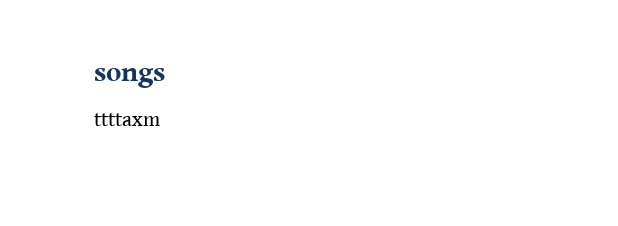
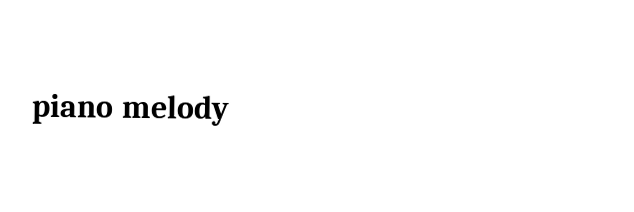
- songs
- ttttaxm
+ piano melody

